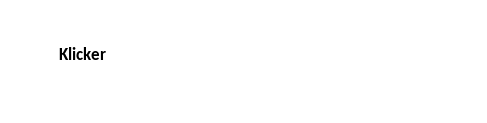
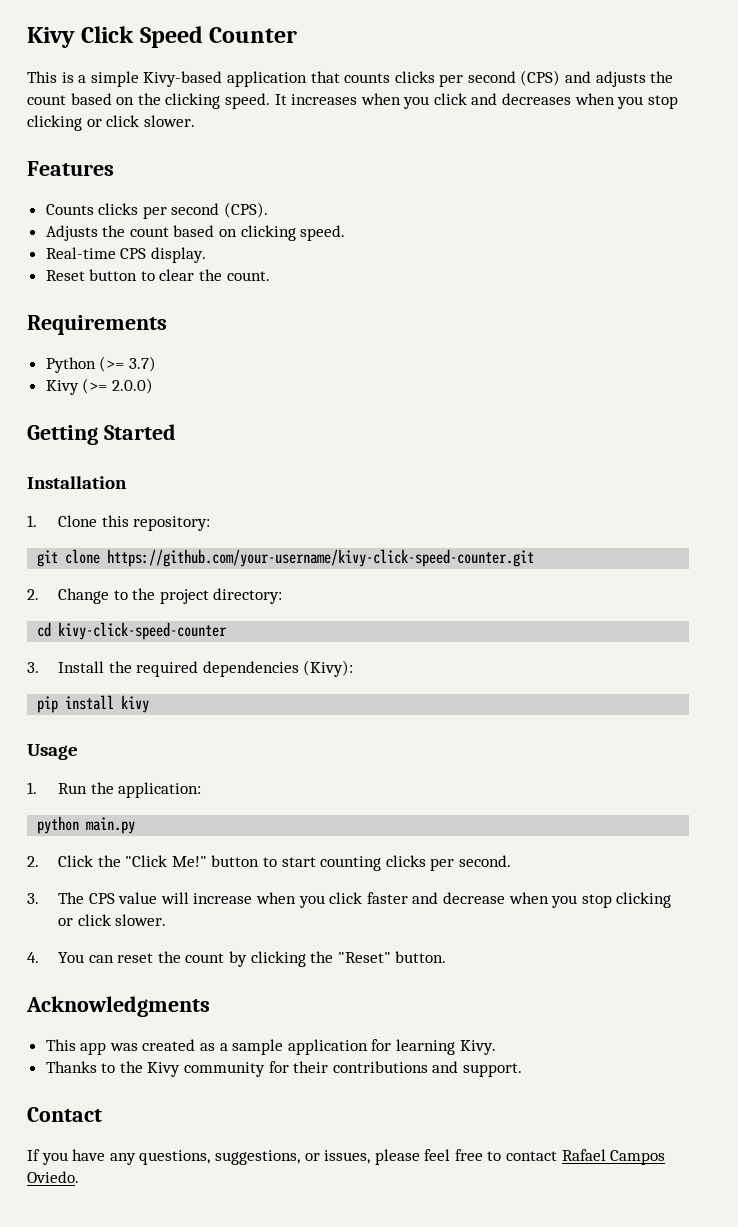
- Klicker
+ Kivy Click Speed Counter
+ This is a simple Kivy-based application that counts clicks per second (CPS) and adjusts the count based on the clicking speed. It increases when you click and decreases when you stop clicking or click slower.
+ Features
+ Counts clicks per second (CPS).
+ Adjusts the count based on clicking speed.
+ Real-time CPS display.
+ Reset button to clear the count.
+ Requirements
+ Python (>= 3.7)
+ Kivy (>= 2.0.0)
+ Getting Started
+ Installation
+ 1. Clone this repository:
+ git clone https://github.com/your-username/kivy-click-speed-counter.git
+ 2. Change to the project directory:
+ cd kivy-click-speed-counter
+ 3. Install the required dependencies (Kivy):
+ pip install kivy
+ Usage
+ 1. Run the application:
+ python main.py
+ 2. Click the "Click Me!" button to start counting clicks per second.
+ 3. The CPS value will increase when you click faster and decrease when you stop clicking or click slower.
+ 4. You can reset the count by clicking the "Reset" button.
+ Acknowledgments
+ This app was created as a sample application for learning Kivy.
+ Thanks to the Kivy community for their contributions and support.
+ Contact
+ If you have any questions, suggestions, or issues, please feel free to contact Rafael Campos Oviedo.

